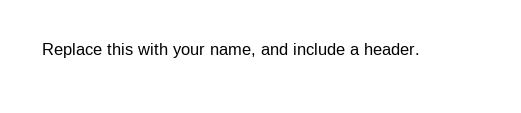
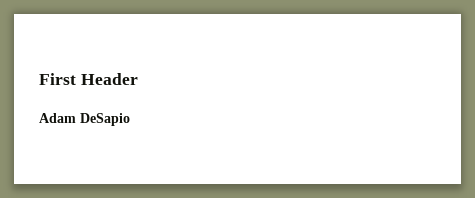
- Replace this with your name, and include a header.
+ First Header
+ Adam DeSapio

